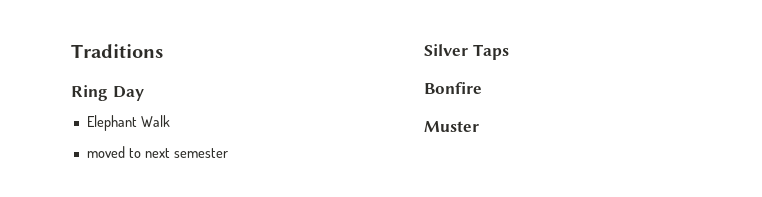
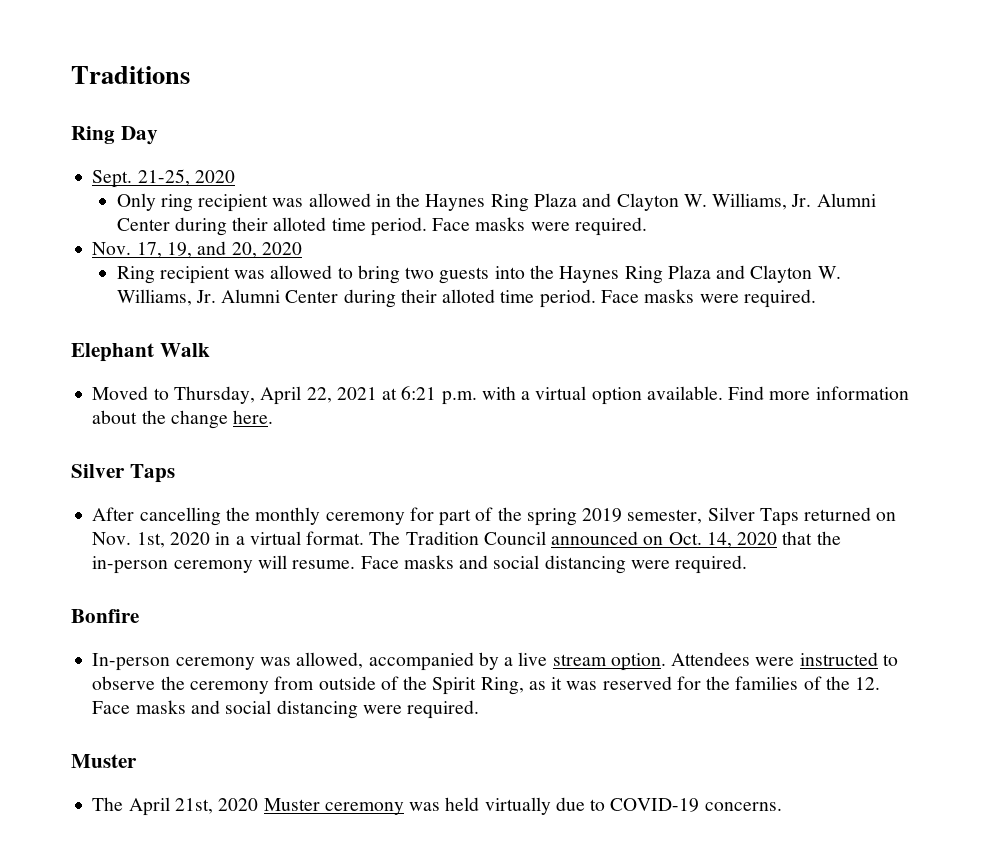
+ Sept. 21-25, 2020
+ Only ring recipient was allowed in the Haynes Ring Plaza and Clayton W. Williams, Jr. Alumni Center during their alloted time period. Face masks were required.
+ Nov. 17, 19, and 20, 2020
+ Ring recipient was allowed to bring two guests into the Haynes Ring Plaza and Clayton W. Williams, Jr. Alumni Center during their alloted time period. Face masks were required.
  Elephant Walk
- moved to next semester
+ Moved to Thursday, April 22, 2021 at 6:21 p.m. with a virtual option available. Find more information about the change here.
  Silver Taps
+ After cancelling the monthly ceremony for part of the spring 2019 semester, Silver Taps returned on Nov. 1st, 2020 in a virtual format. The Tradition Council announced on Oct. 14, 2020 that the in-person ceremony will resume. Face masks and social distancing were required.
  Bonfire
+ In-person ceremony was allowed, accompanied by a live stream option. Attendees were instructed to observe the ceremony from outside of the Spirit Ring, as it was reserved for the families of the 12. Face masks and social distancing were required.
  Muster
+ The April 21st, 2020 Muster ceremony was held virtually due to COVID-19 concerns.

